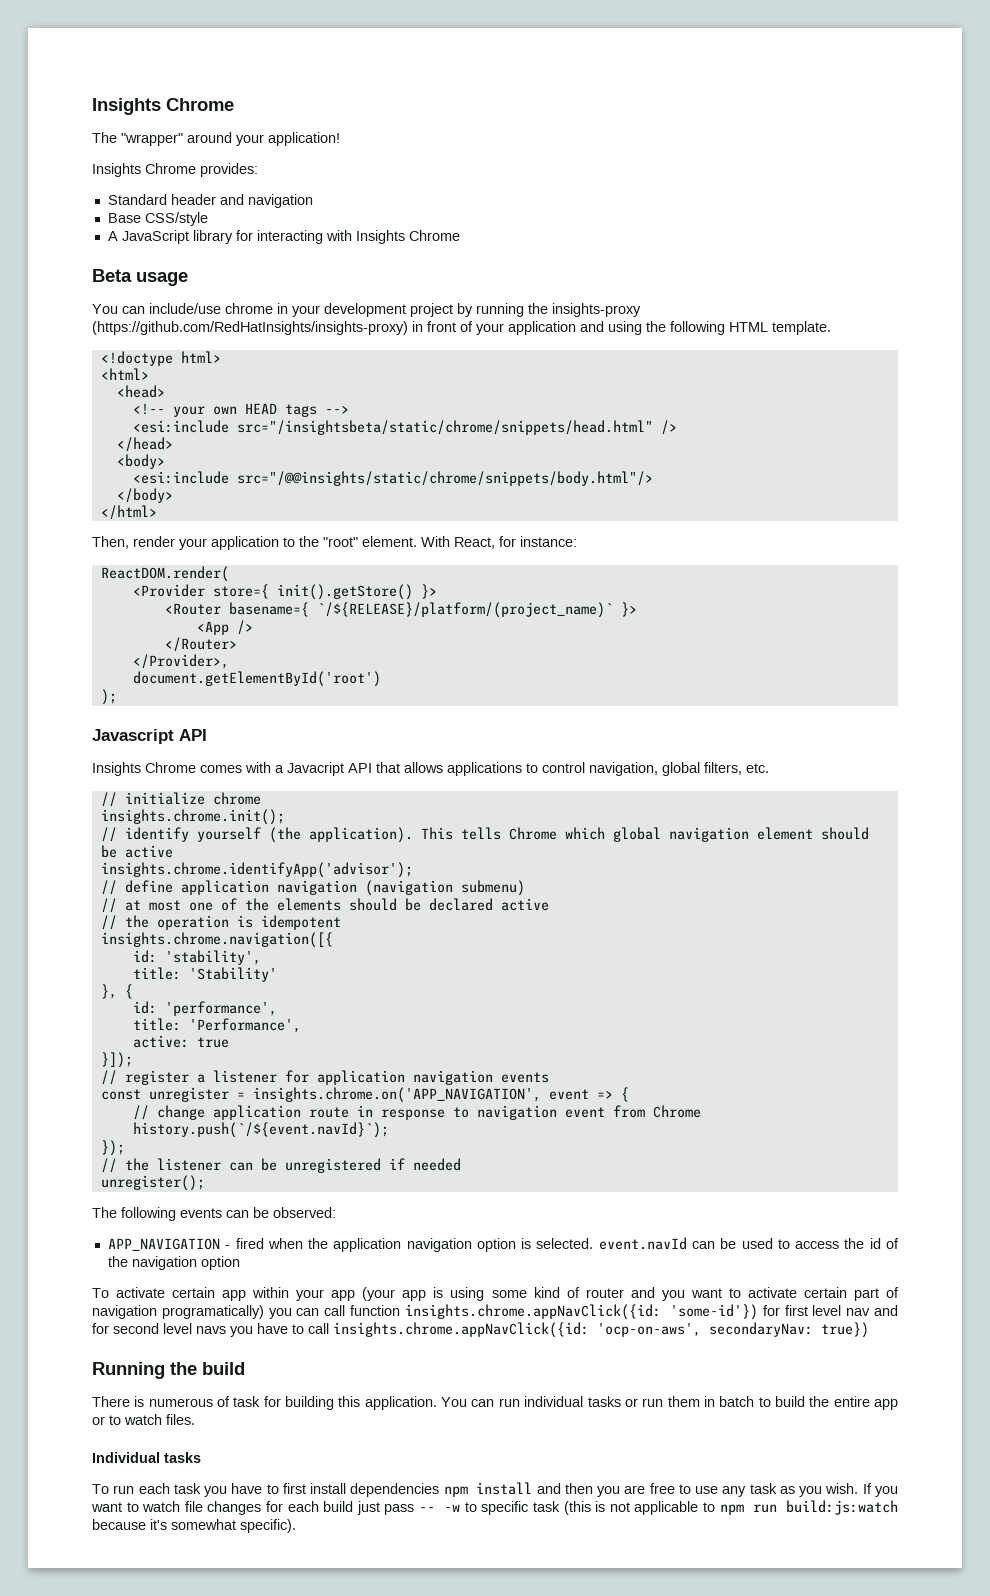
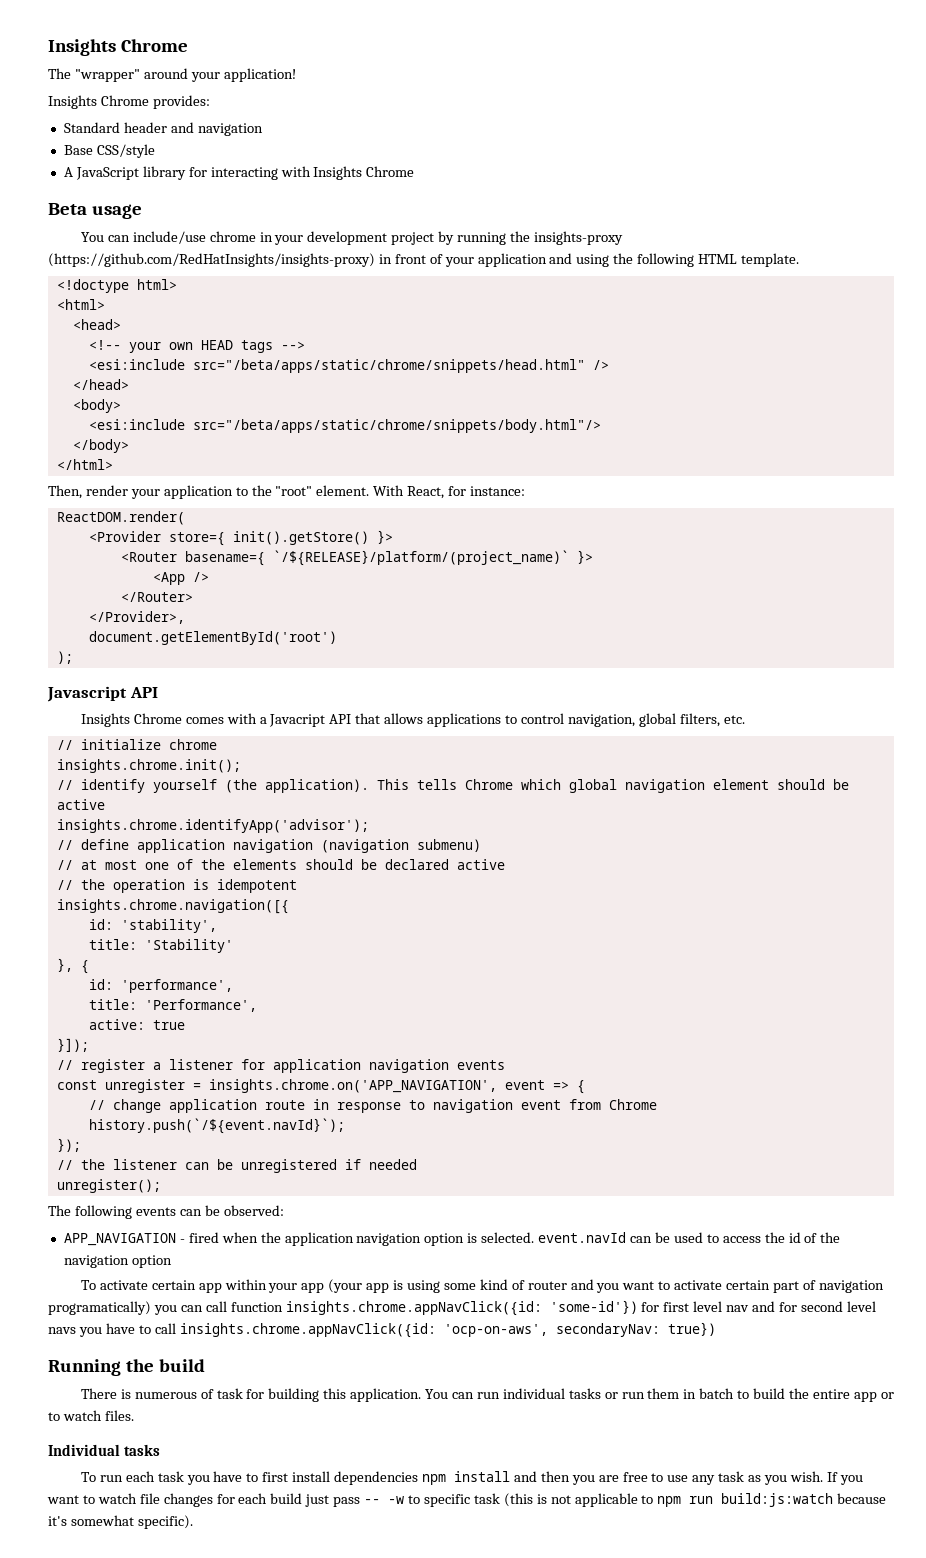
- <esi:include src="/insightsbeta/static/chrome/snippets/head.html" />
+ <esi:include src="/beta/apps/static/chrome/snippets/head.html" />
- <esi:include src="/@@insights/static/chrome/snippets/body.html"/>
+ <esi:include src="/beta/apps/static/chrome/snippets/body.html"/>

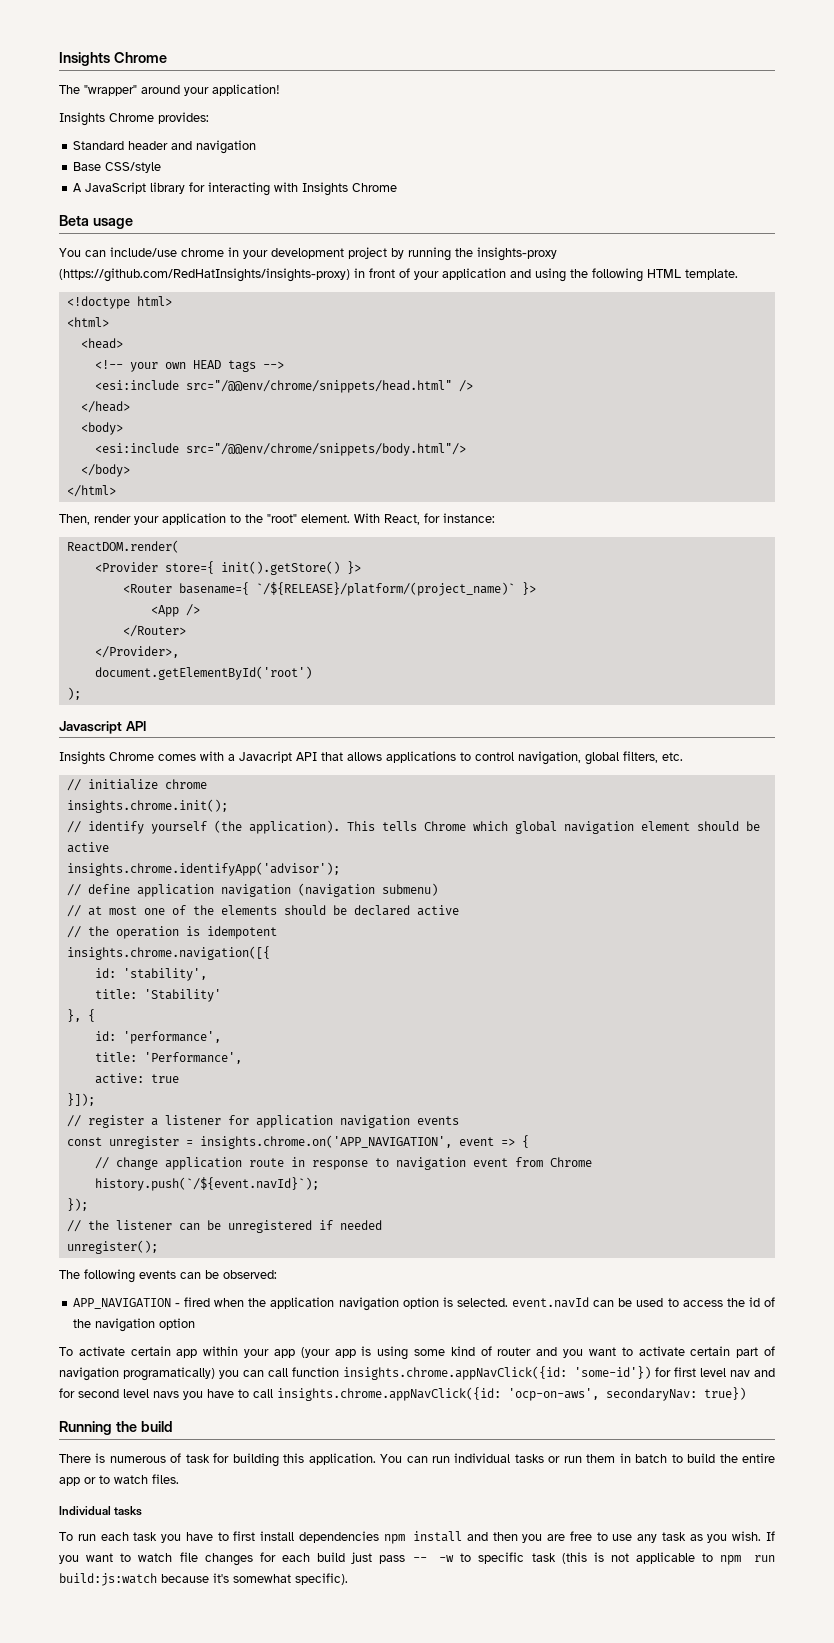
- <esi:include src="/beta/apps/static/chrome/snippets/head.html" />
+ <esi:include src="/@@env/chrome/snippets/head.html" />
- <esi:include src="/beta/apps/static/chrome/snippets/body.html"/>
+ <esi:include src="/@@env/chrome/snippets/body.html"/>

